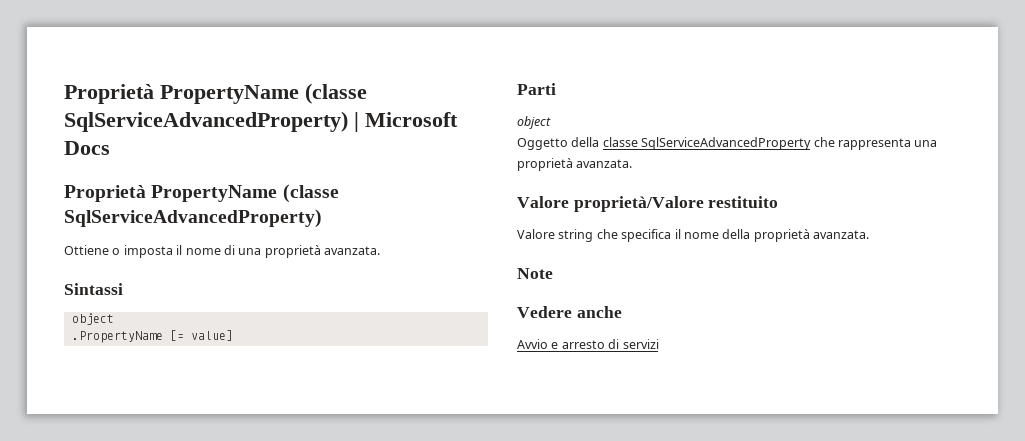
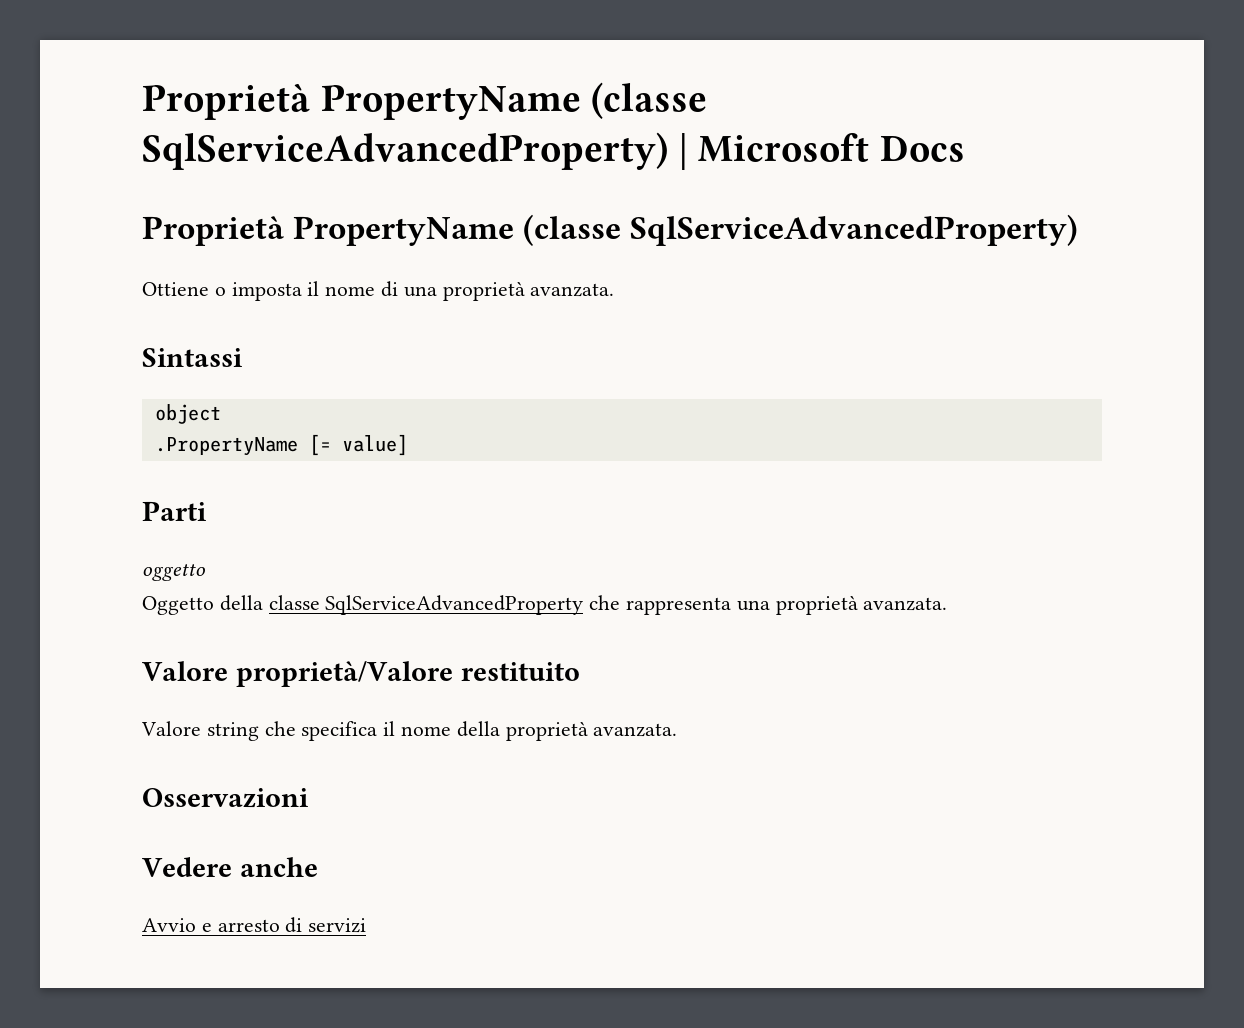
  Parti
- object
+ oggetto
- Note
+ Osservazioni

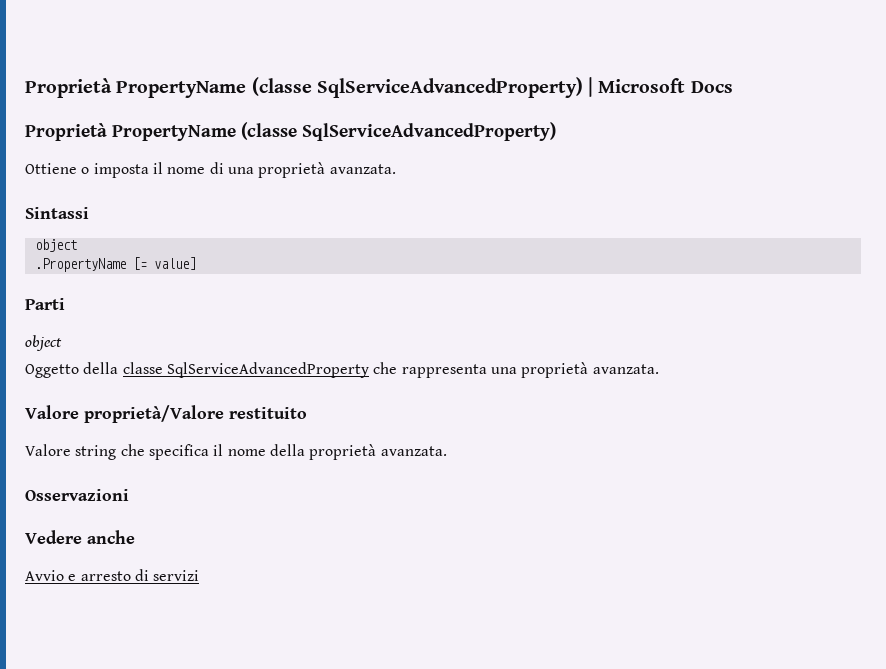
  Parti
- oggetto
+ object

